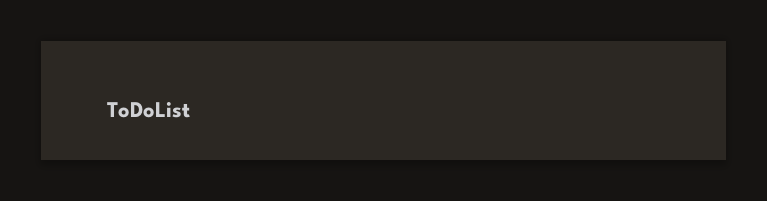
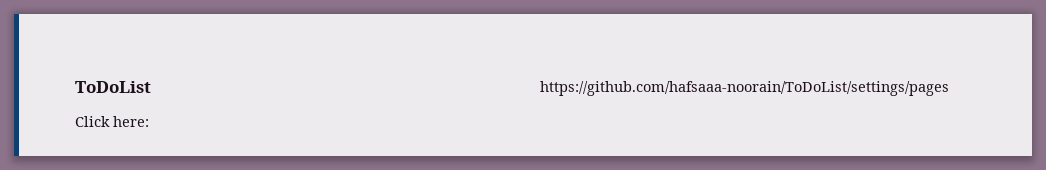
+ Click here: https://github.com/hafsaaa-noorain/ToDoList/settings/pages

